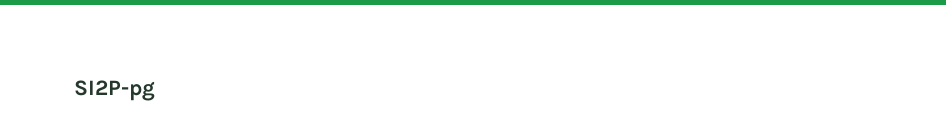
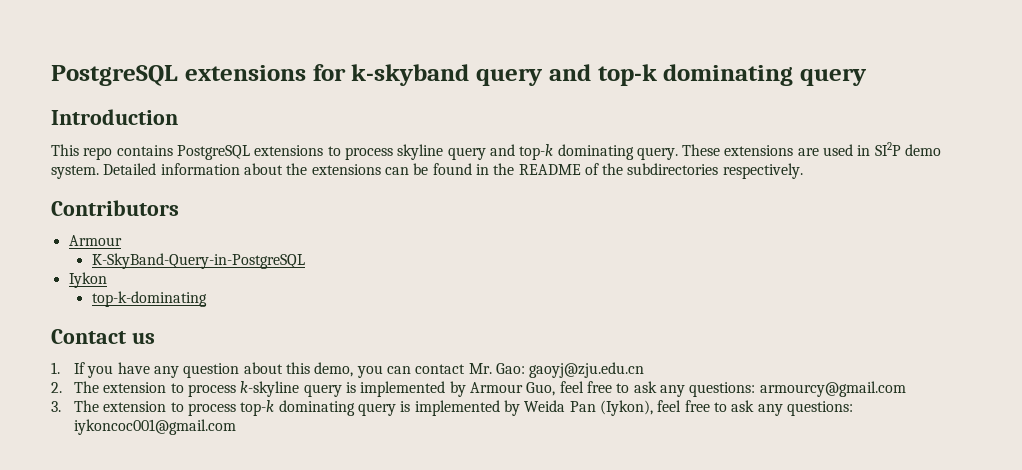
- SI2P-pg
+ PostgreSQL extensions for k-skyband query and top-k dominating query
+ Introduction
+ This repo contains PostgreSQL extensions to process skyline query and top-k dominating query. These extensions are used in SI2P demo system. Detailed information about the extensions can be found in the README of the subdirectories respectively.
+ Contributors
+ Armour
+ K-SkyBand-Query-in-PostgreSQL
+ Iykon
+ top-k-dominating
+ Contact us
+ 1. If you have any question about this demo, you can contact Mr. Gao: gaoyj@zju.edu.cn
+ 2. The extension to process k-skyline query is implemented by Armour Guo, feel free to ask any questions: armourcy@gmail.com
+ 3. The extension to process top-k dominating query is implemented by Weida Pan (Iykon), feel free to ask any questions: iykoncoc001@gmail.com

